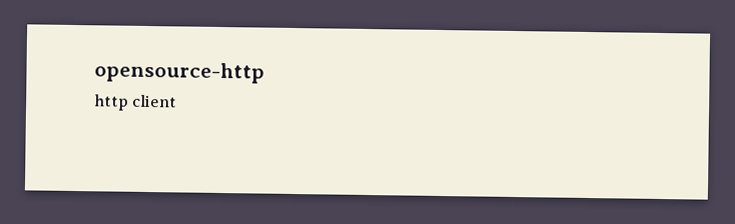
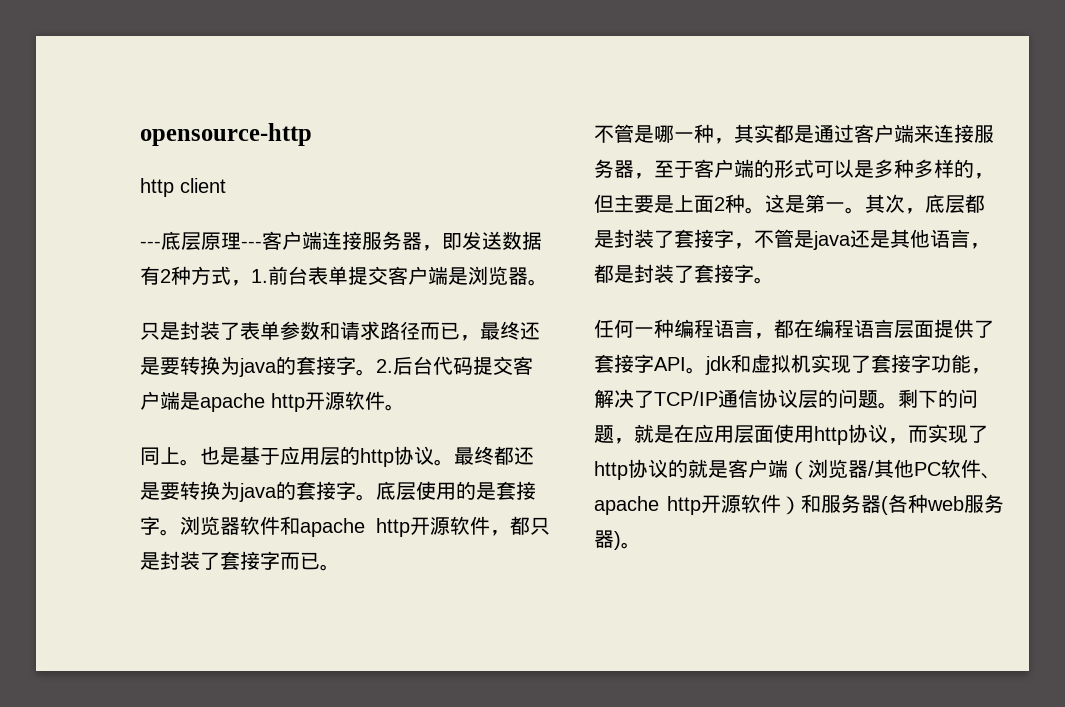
+ ---底层原理---客户端连接服务器，即发送数据有2种方式，1.前台表单提交客户端是浏览器。
+ 只是封装了表单参数和请求路径而已，最终还是要转换为java的套接字。2.后台代码提交客户端是apache http开源软件。
+ 同上。也是基于应用层的http协议。最终都还是要转换为java的套接字。底层使用的是套接字。浏览器软件和apache http开源软件，都只是封装了套接字而已。
+ 不管是哪一种，其实都是通过客户端来连接服务器，至于客户端的形式可以是多种多样的，但主要是上面2种。这是第一。其次，底层都是封装了套接字，不管是java还是其他语言，都是封装了套接字。
+ 任何一种编程语言，都在编程语言层面提供了套接字API。jdk和虚拟机实现了套接字功能，解决了TCP/IP通信协议层的问题。剩下的问题，就是在应用层面使用http协议，而实现了http协议的就是客户端（浏览器/其他PC软件、apache http开源软件）和服务器(各种web服务器)。

